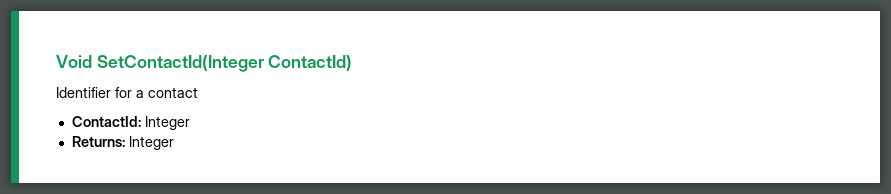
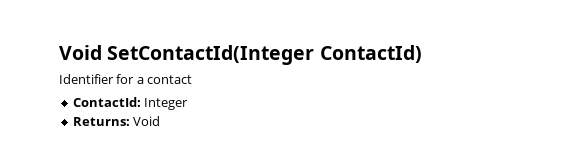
- Returns: Integer
+ Returns: Void

